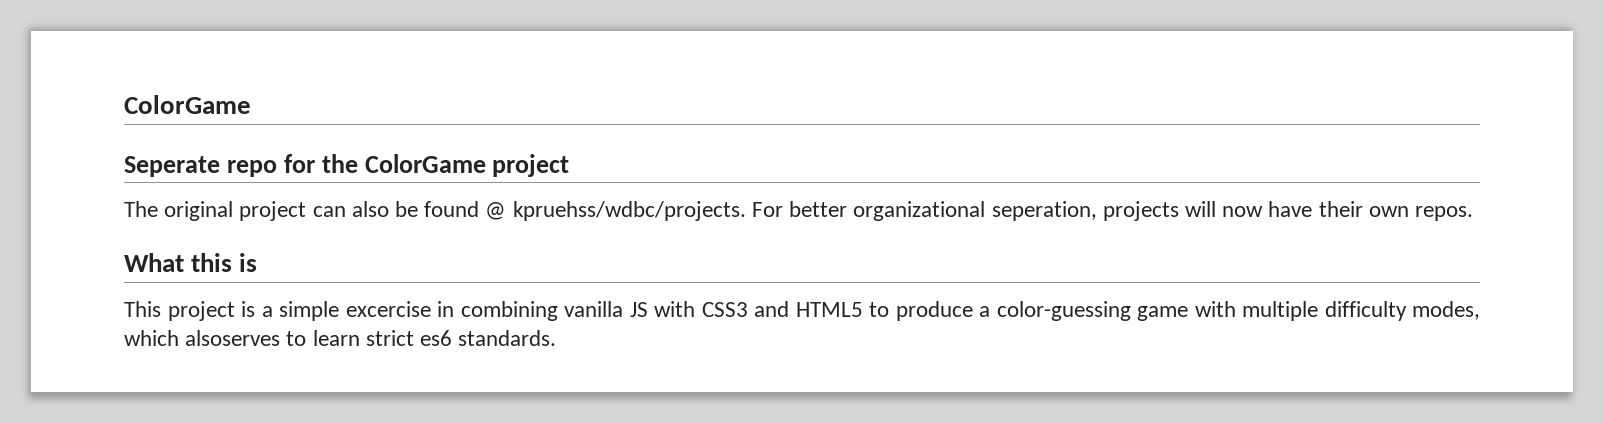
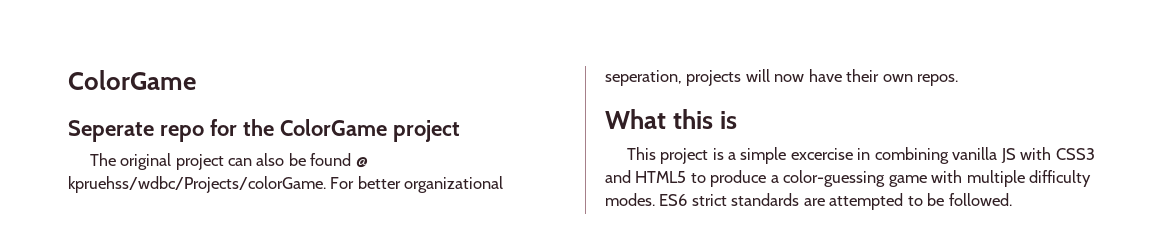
- The original project can also be found @ kpruehss/wdbc/projects.
+ The original project can also be found @ kpruehss/wdbc/Projects/colorGame.
- This project is a simple excercise in combining vanilla JS with CSS3 and HTML5 to produce a color-guessing game with multiple difficulty modes, which alsoserves to learn strict es6 standards.
+ This project is a simple excercise in combining vanilla JS with CSS3 and HTML5 to produce a color-guessing game with multiple difficulty modes. ES6 strict standards are attempted to be followed.

